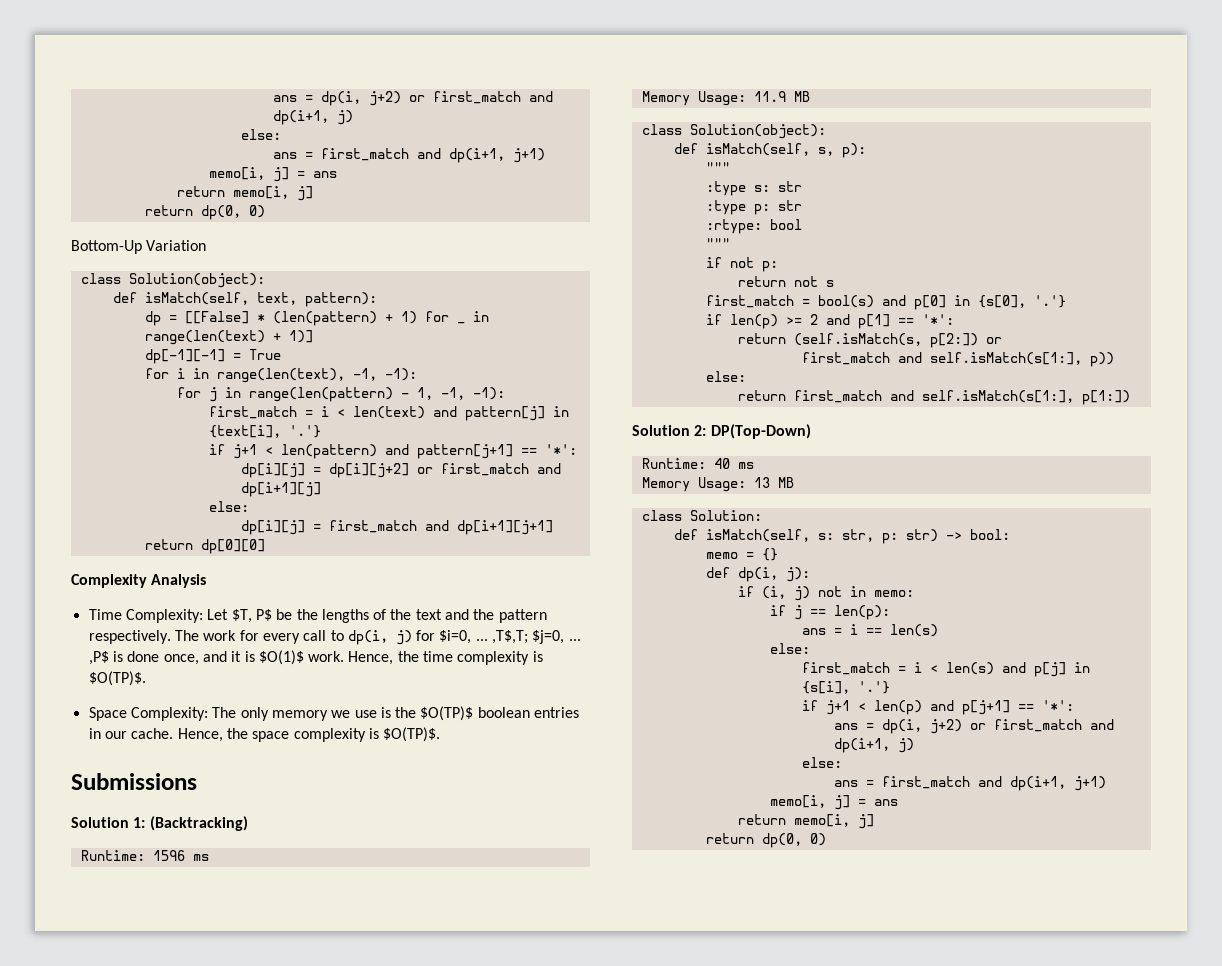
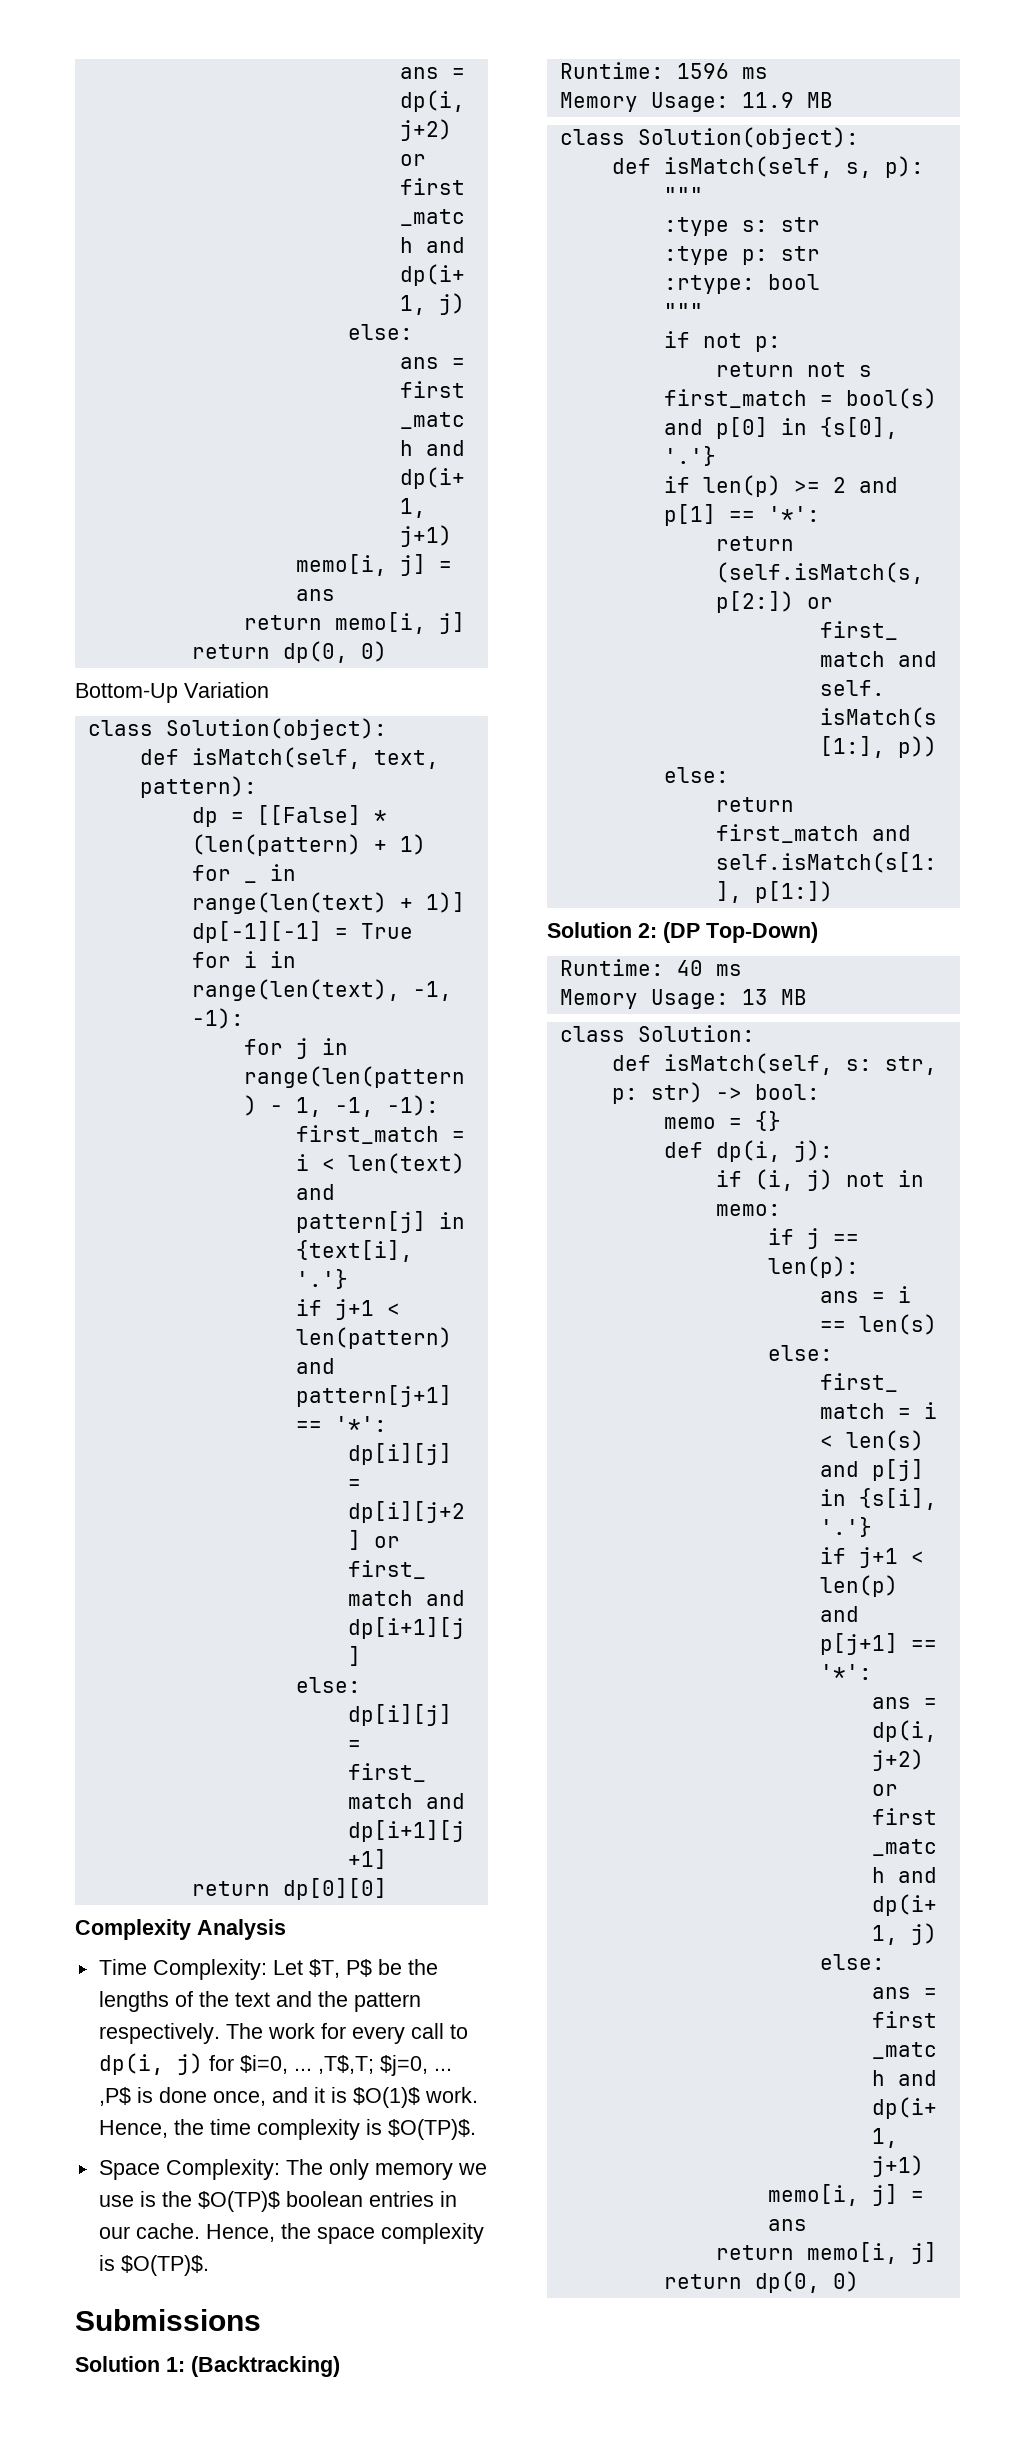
- Solution 2: DP(Top-Down)
+ Solution 2: (DP Top-Down)

